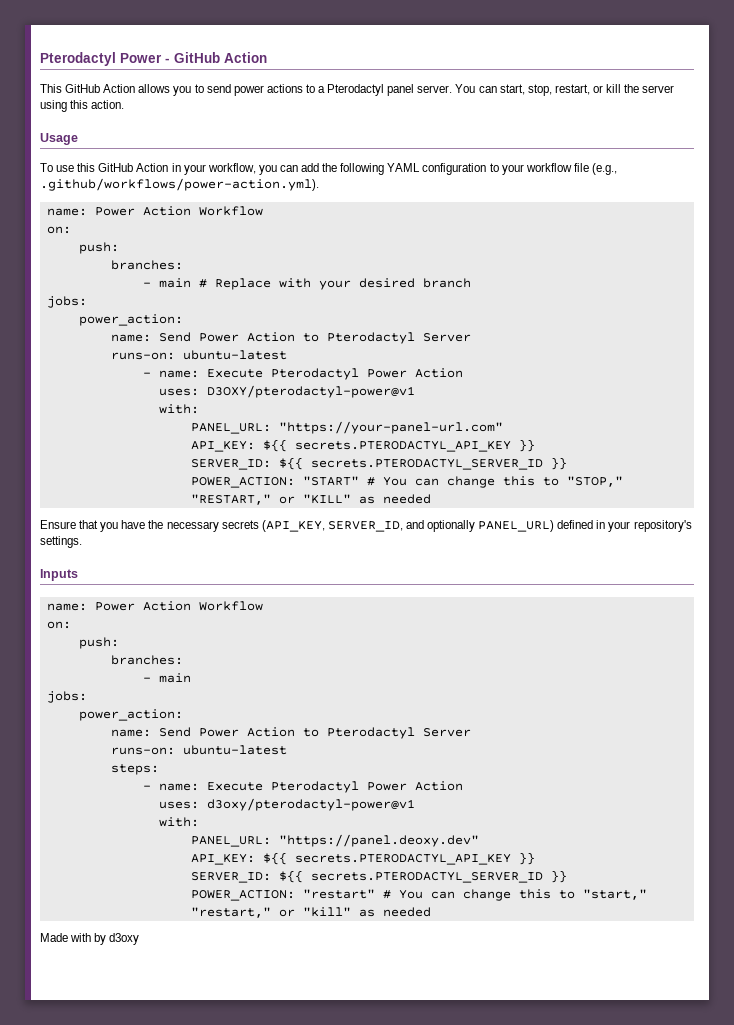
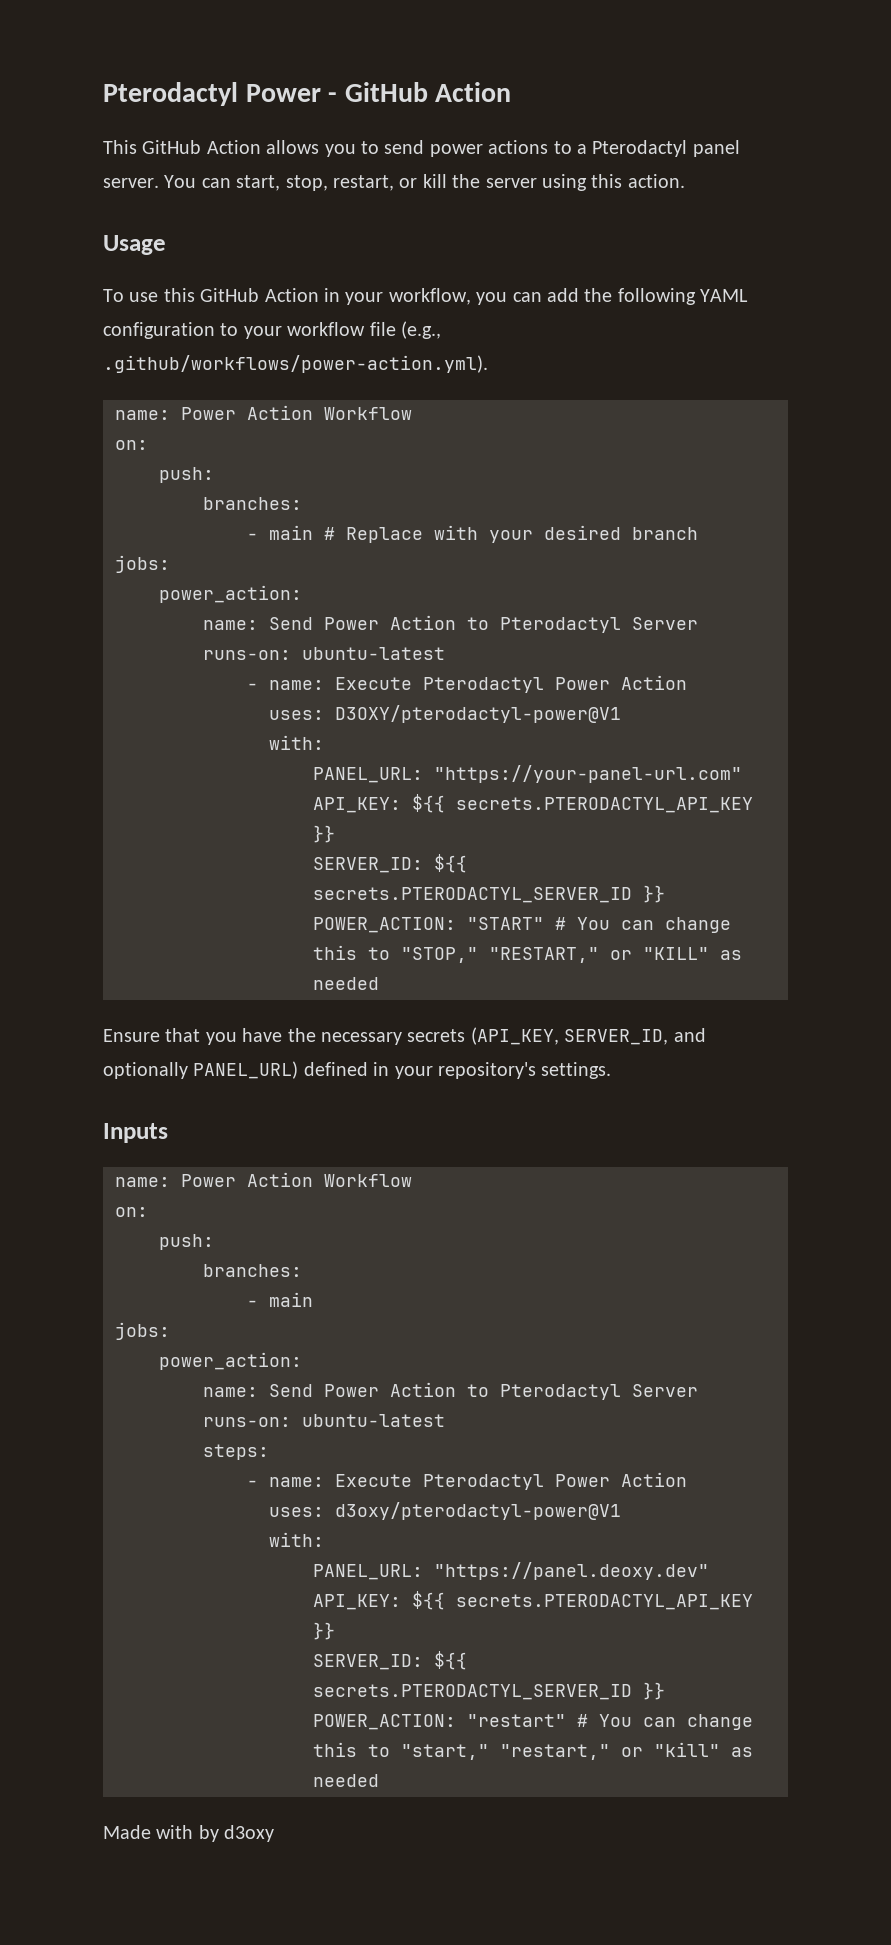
- uses: D3OXY/pterodactyl-power@v1
+ uses: D3OXY/pterodactyl-power@V1
- uses: d3oxy/pterodactyl-power@v1
+ uses: d3oxy/pterodactyl-power@V1

